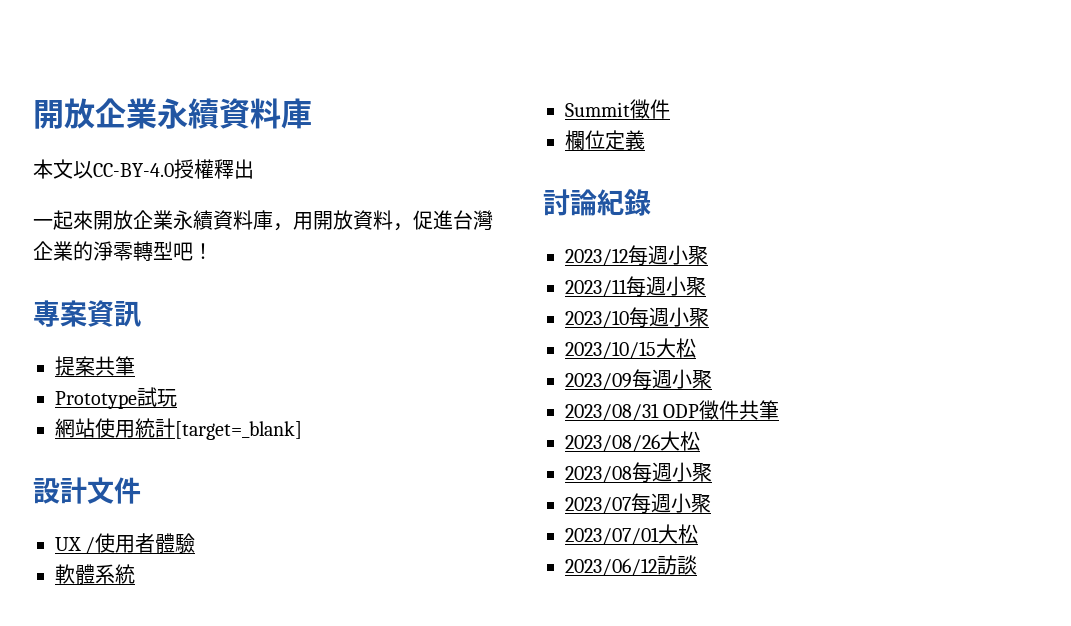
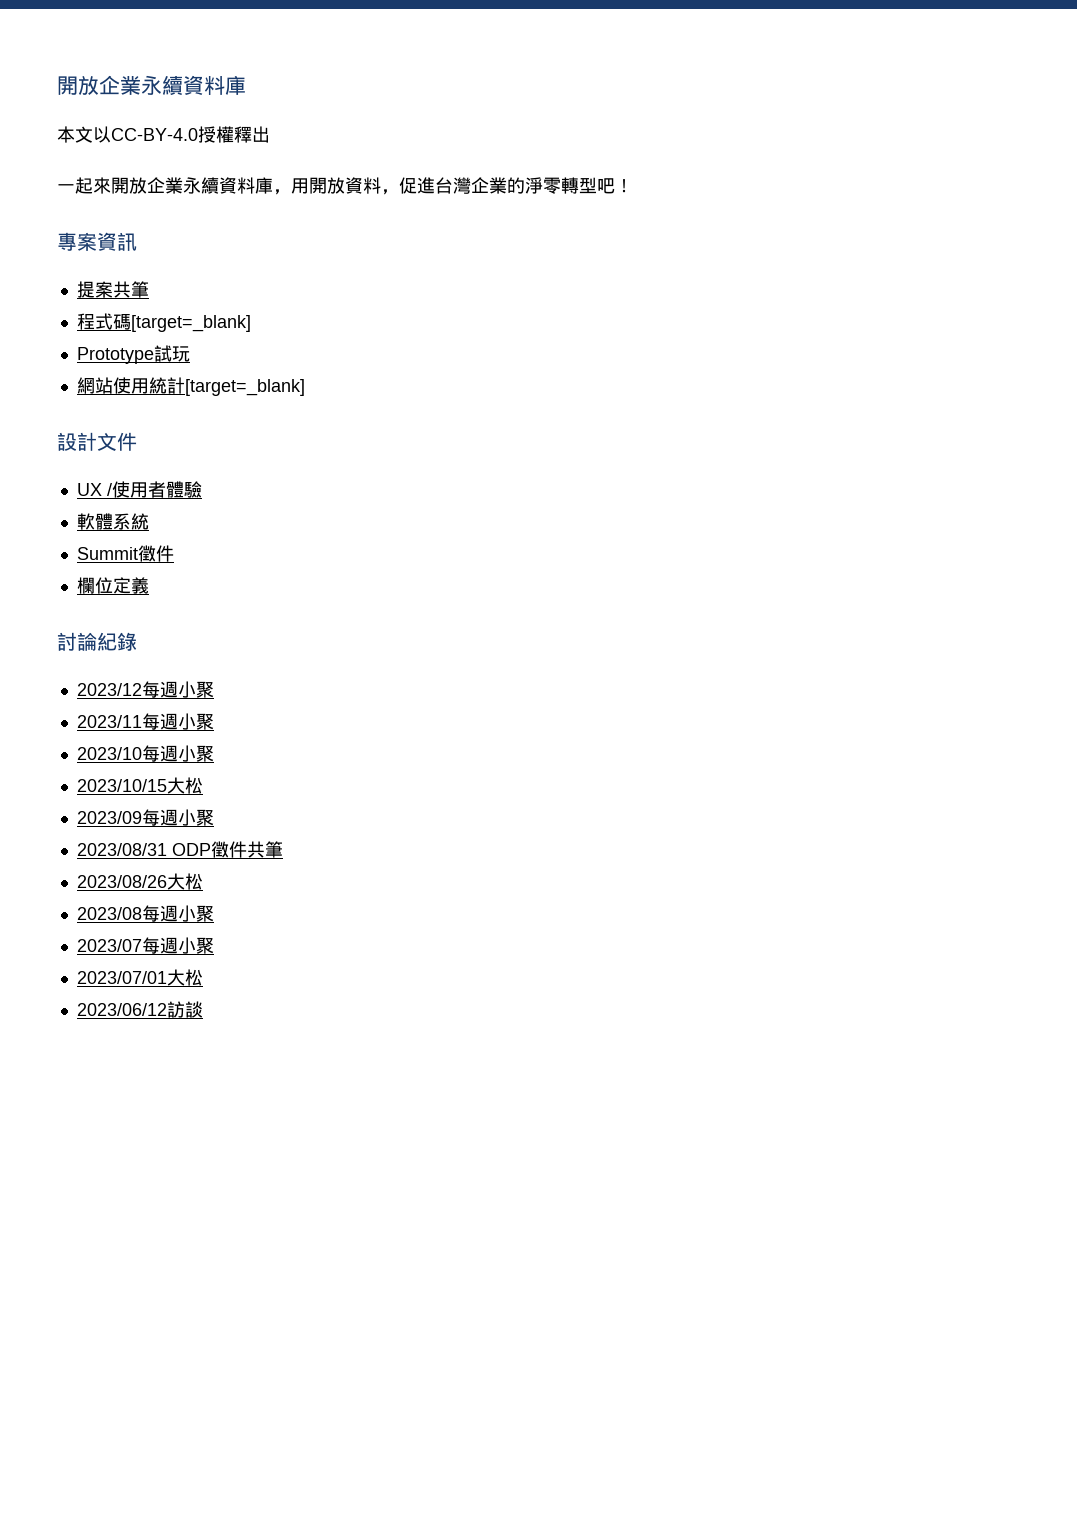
+ 程式碼[target=_blank]

